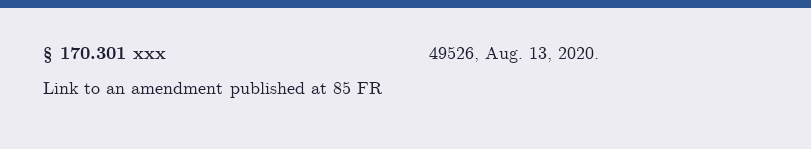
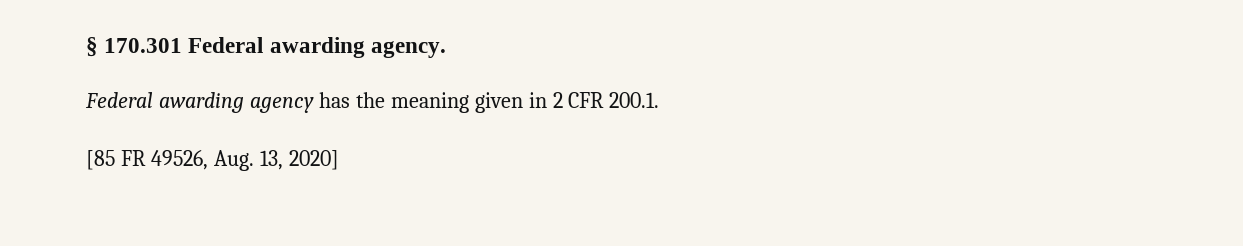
- § 170.301 xxx
- Link to an amendment published at 85 FR 49526, Aug. 13, 2020.
+ § 170.301 Federal awarding agency.
+ Federal awarding agency has the meaning given in 2 CFR 200.1.
+ [85 FR 49526, Aug. 13, 2020]

